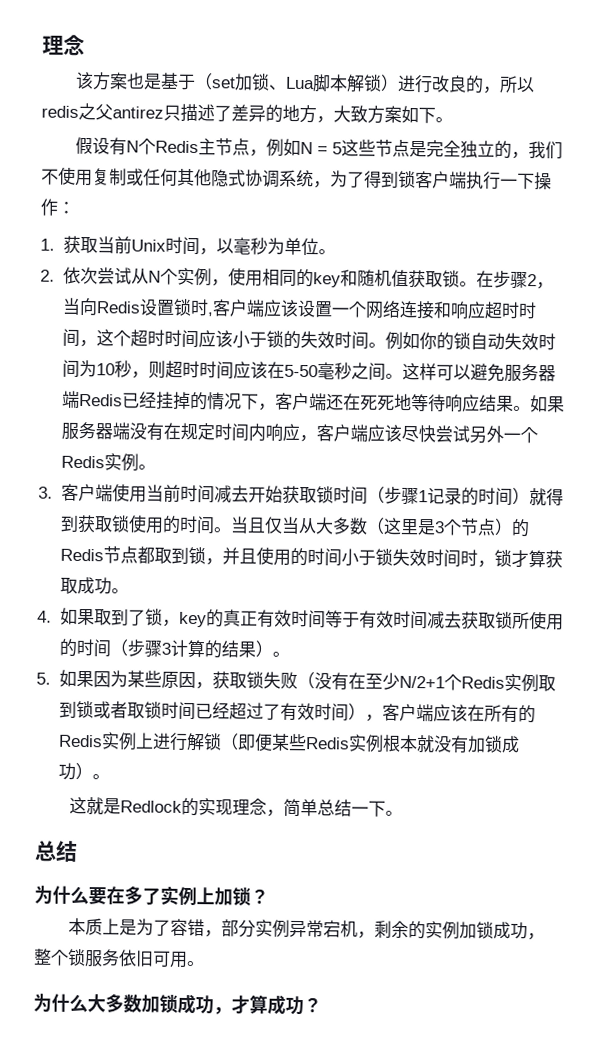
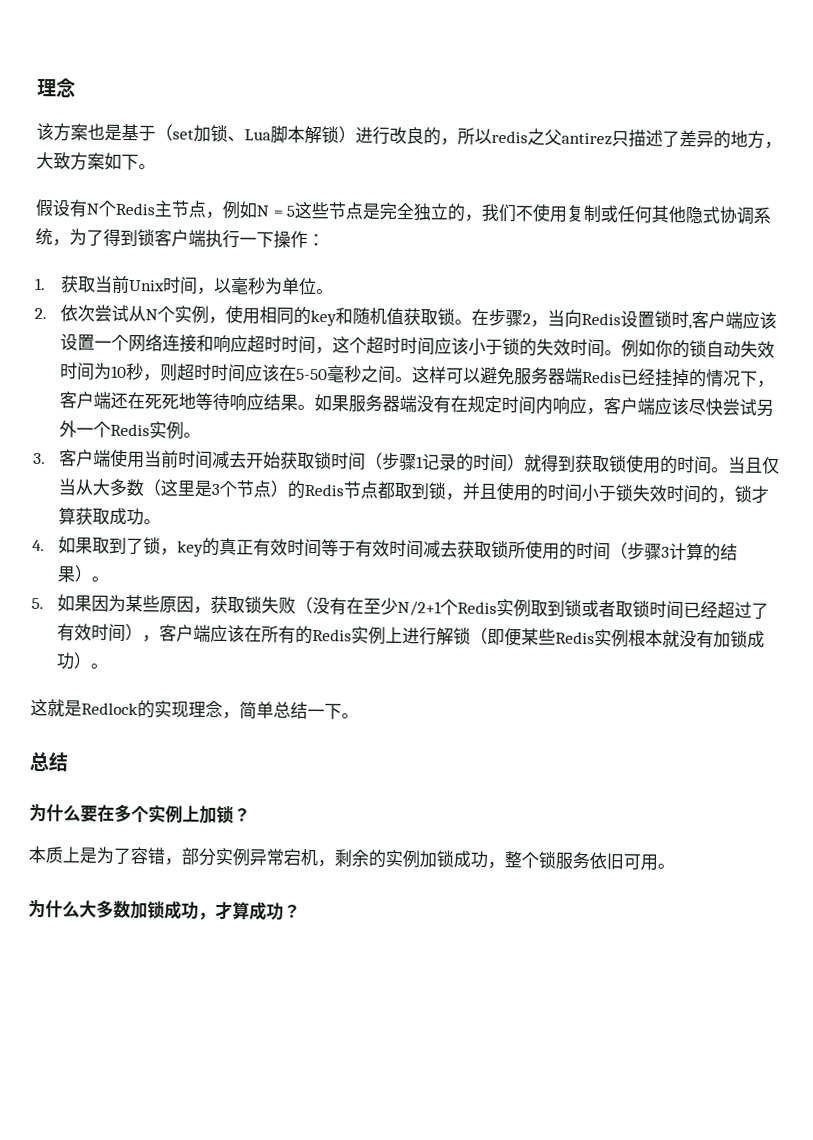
- 当且仅当从大多数（这里是3个节点）的Redis节点都取到锁，并且使用的时间小于锁失效时间时，锁才算获取成功。
+ 当且仅当从大多数（这里是3个节点）的Redis节点都取到锁，并且使用的时间小于锁失效时间的，锁才算获取成功。
- 为什么要在多了实例上加锁？
+ 为什么要在多个实例上加锁？

